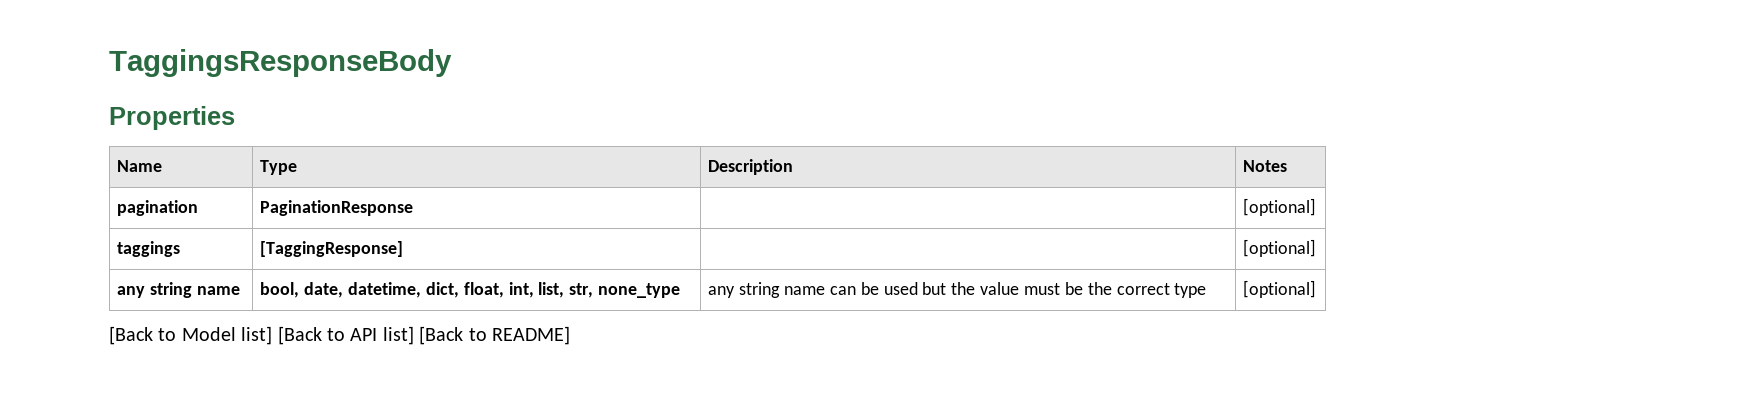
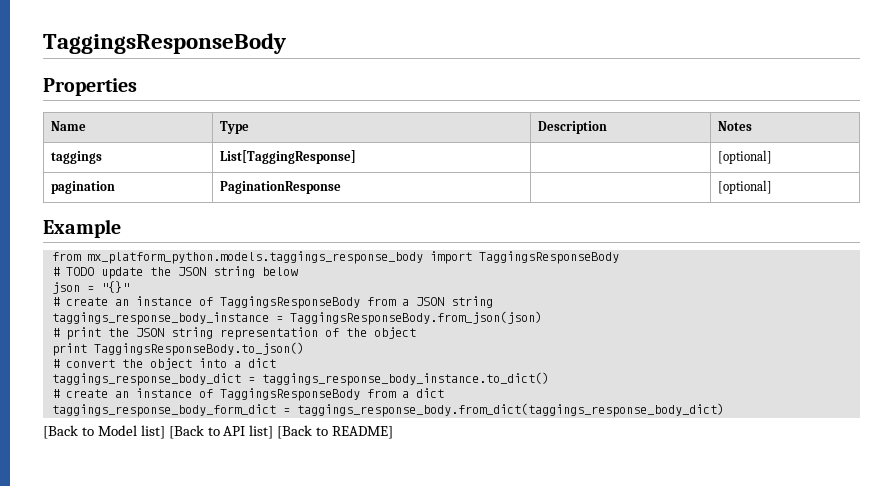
+ taggings | List[TaggingResponse] | | [optional]
- taggings | [TaggingResponse] | | [optional]
- any string name | bool, date, datetime, dict, float, int, list, str, none_type | any string name can be used but the value must be the correct type | [optional]
+ Example
+ from mx_platform_python.models.taggings_response_body import TaggingsResponseBody
+ # TODO update the JSON string below
+ json = "{}"
+ # create an instance of TaggingsResponseBody from a JSON string
+ taggings_response_body_instance = TaggingsResponseBody.from_json(json)
+ # print the JSON string representation of the object
+ print TaggingsResponseBody.to_json()
+ # convert the object into a dict
+ taggings_response_body_dict = taggings_response_body_instance.to_dict()
+ # create an instance of TaggingsResponseBody from a dict
+ taggings_response_body_form_dict = taggings_response_body.from_dict(taggings_response_body_dict)

